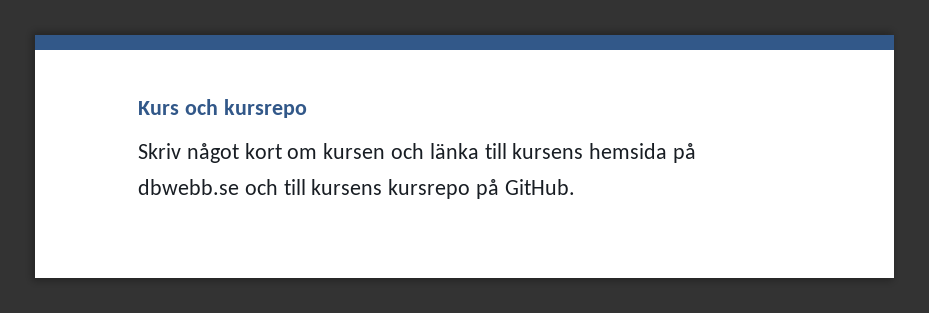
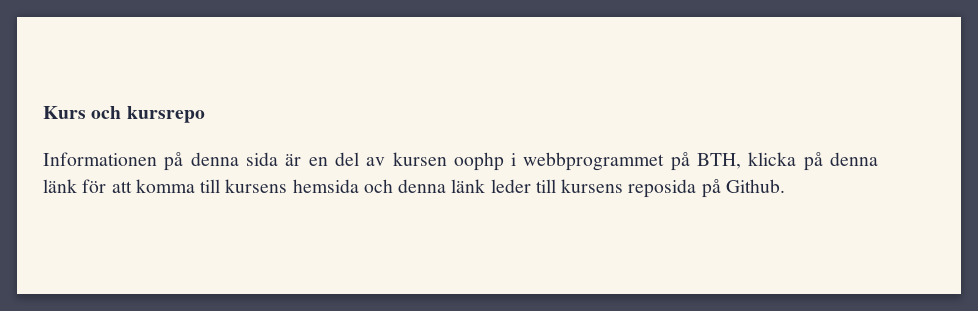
- Skriv något kort om kursen och länka till kursens hemsida på dbwebb.se och till kursens kursrepo på GitHub.
+ Informationen på denna sida är en del av kursen oophp i webbprogrammet på BTH, klicka på denna länk för att komma till kursens hemsida och denna länk leder till kursens reposida på Github.

